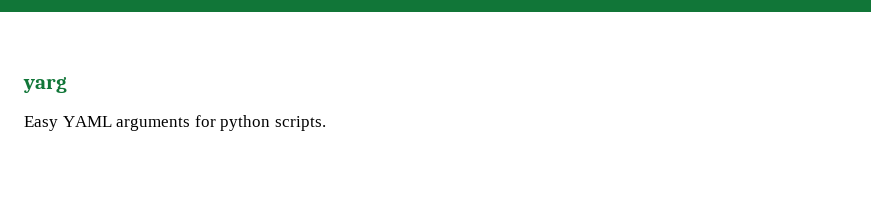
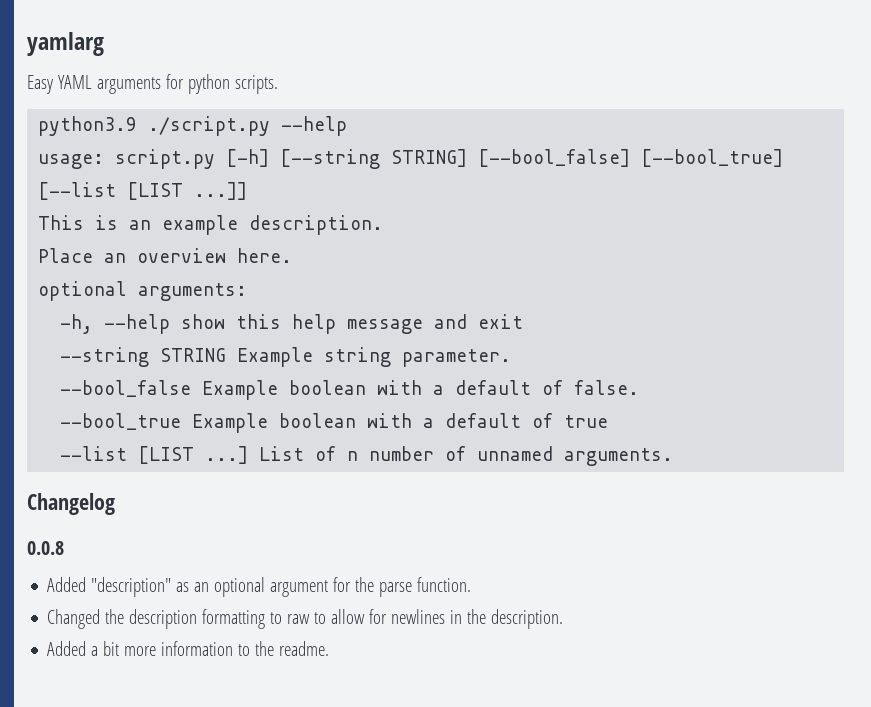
- yarg
+ yamlarg
+ python3.9 ./script.py --help
+ usage: script.py [-h] [--string STRING] [--bool_false] [--bool_true] [--list [LIST ...]]
+ This is an example description.
+ Place an overview here.
+ optional arguments:
+ -h, --help show this help message and exit
+ --string STRING Example string parameter.
+ --bool_false Example boolean with a default of false.
+ --bool_true Example boolean with a default of true
+ --list [LIST ...] List of n number of unnamed arguments.
+ Changelog
+ 0.0.8
+ Added "description" as an optional argument for the parse function.
+ Changed the description formatting to raw to allow for newlines in the description.
+ Added a bit more information to the readme.

